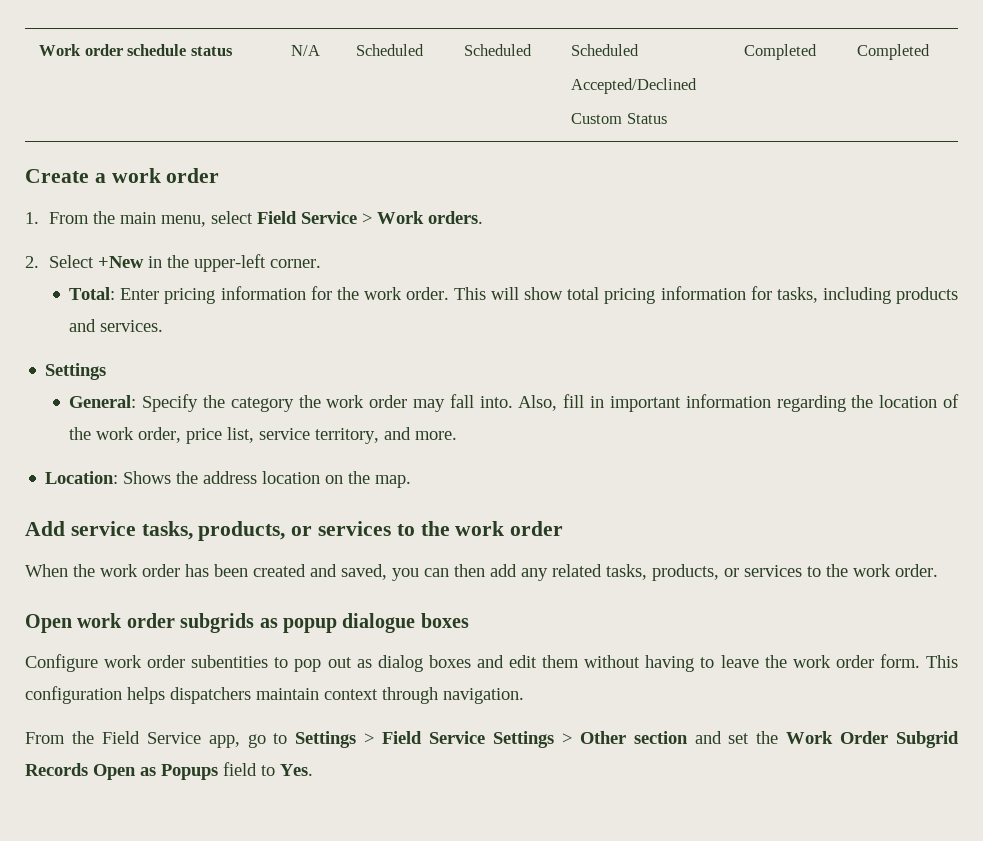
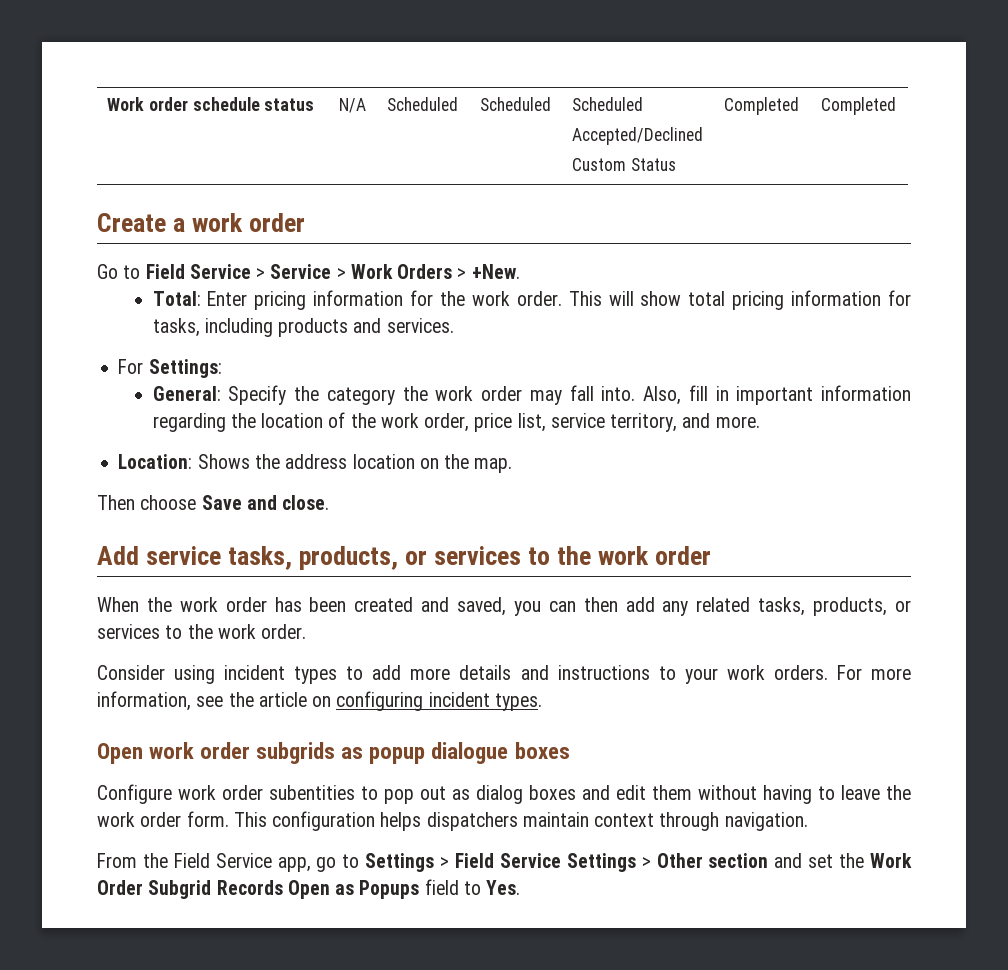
- 1. From the main menu, select Field Service > Work orders.
- 2. Select +New in the upper-left corner.
+ Go to Field Service > Service > Work Orders > +New.
  This will show total pricing information for tasks, including products and services.
- Settings
+ For Settings:
+ Then choose Save and close.
+ Consider using incident types to add more details and instructions to your work orders. For more information, see the article on configuring incident types.

